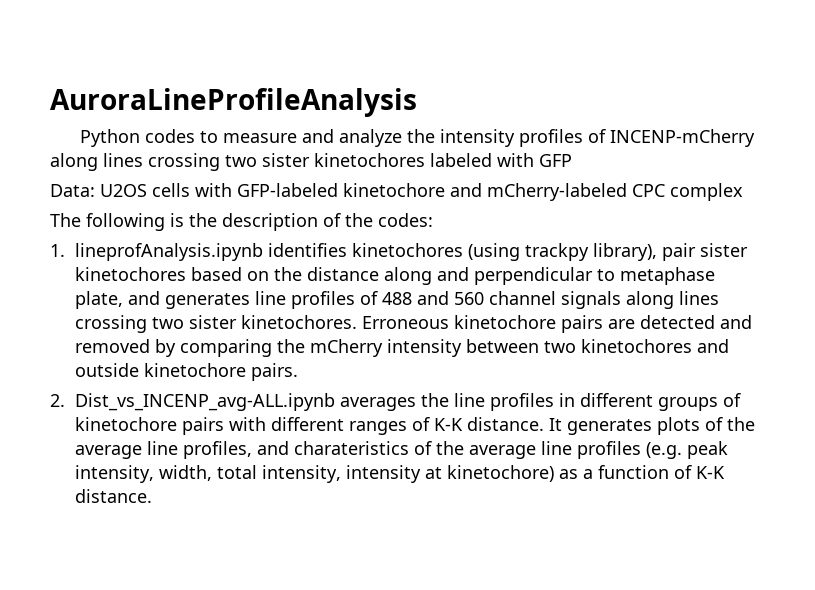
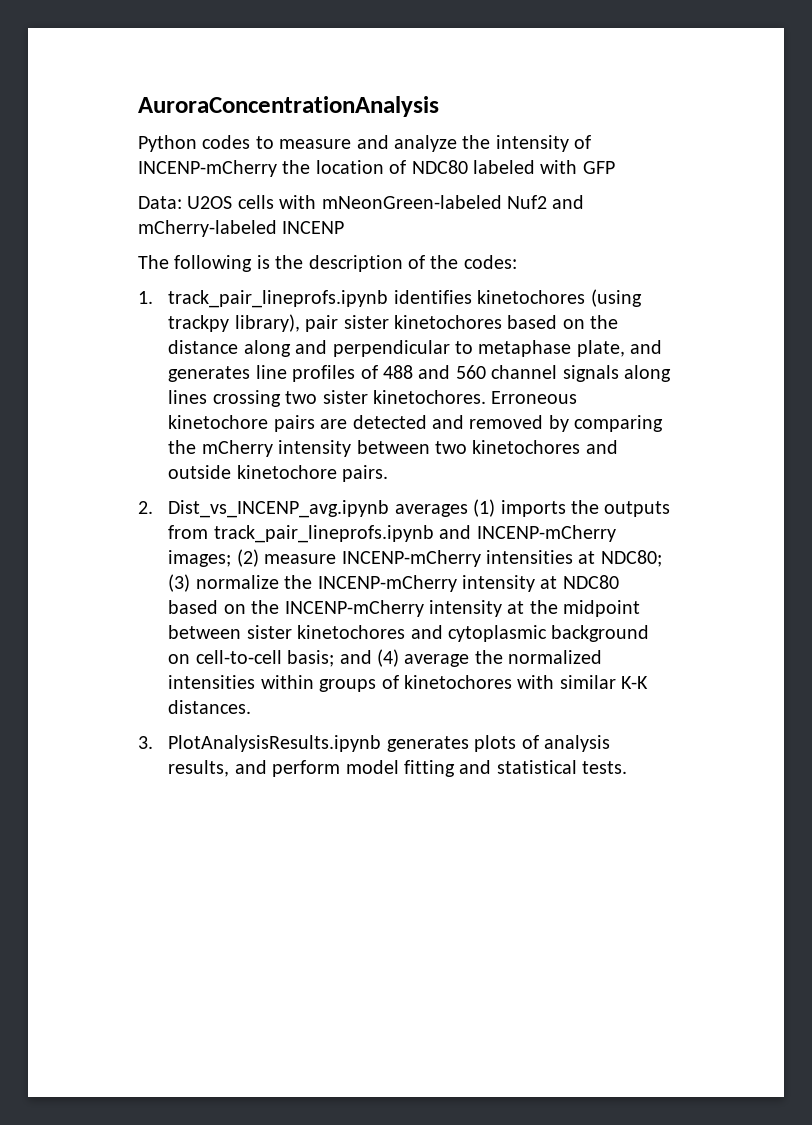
- AuroraLineProfileAnalysis
+ AuroraConcentrationAnalysis
- Python codes to measure and analyze the intensity profiles of INCENP-mCherry along lines crossing two sister kinetochores labeled with GFP
+ Python codes to measure and analyze the intensity of INCENP-mCherry the location of NDC80 labeled with GFP
- Data: U2OS cells with GFP-labeled kinetochore and mCherry-labeled CPC complex
+ Data: U2OS cells with mNeonGreen-labeled Nuf2 and mCherry-labeled INCENP
- 1. lineprofAnalysis.ipynb identifies kinetochores (using trackpy library), pair sister kinetochores based on the distance along and perpendicular to metaphase plate, and generates line profiles of 488 and 560 channel signals along lines crossing two sister kinetochores.
+ 1. track_pair_lineprofs.ipynb identifies kinetochores (using trackpy library), pair sister kinetochores based on the distance along and perpendicular to metaphase plate, and generates line profiles of 488 and 560 channel signals along lines crossing two sister kinetochores.
- 2. Dist_vs_INCENP_avg-ALL.ipynb averages the line profiles in different groups of kinetochore pairs with different ranges of K-K distance. It generates plots of the average line profiles, and charateristics of the average line profiles (e.g. peak intensity, width, total intensity, intensity at kinetochore) as a function of K-K distance.
+ 2. Dist_vs_INCENP_avg.ipynb averages (1) imports the outputs from track_pair_lineprofs.ipynb and INCENP-mCherry images; (2) measure INCENP-mCherry intensities at NDC80; (3) normalize the INCENP-mCherry intensity at NDC80 based on the INCENP-mCherry intensity at the midpoint between sister kinetochores and cytoplasmic background on cell-to-cell basis; and (4) average the normalized intensities within groups of kinetochores with similar K-K distances.
+ 3. PlotAnalysisResults.ipynb generates plots of analysis results, and perform model fitting and statistical tests.

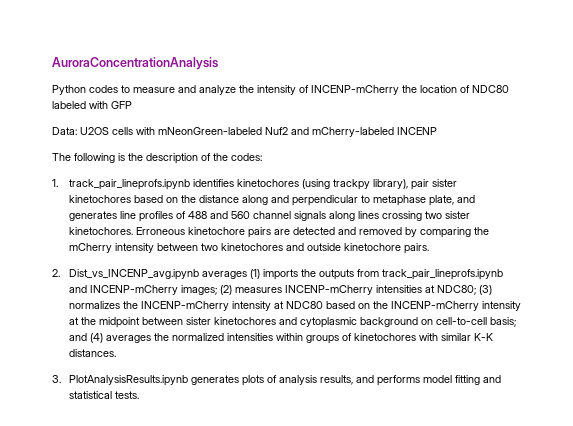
- 2. Dist_vs_INCENP_avg.ipynb averages (1) imports the outputs from track_pair_lineprofs.ipynb and INCENP-mCherry images; (2) measure INCENP-mCherry intensities at NDC80; (3) normalize the INCENP-mCherry intensity at NDC80 based on the INCENP-mCherry intensity at the midpoint between sister kinetochores and cytoplasmic background on cell-to-cell basis; and (4) average the normalized intensities within groups of kinetochores with similar K-K distances.
+ 2. Dist_vs_INCENP_avg.ipynb averages (1) imports the outputs from track_pair_lineprofs.ipynb and INCENP-mCherry images; (2) measures INCENP-mCherry intensities at NDC80; (3) normalizes the INCENP-mCherry intensity at NDC80 based on the INCENP-mCherry intensity at the midpoint between sister kinetochores and cytoplasmic background on cell-to-cell basis; and (4) averages the normalized intensities within groups of kinetochores with similar K-K distances.
- 3. PlotAnalysisResults.ipynb generates plots of analysis results, and perform model fitting and statistical tests.
+ 3. PlotAnalysisResults.ipynb generates plots of analysis results, and performs model fitting and statistical tests.

